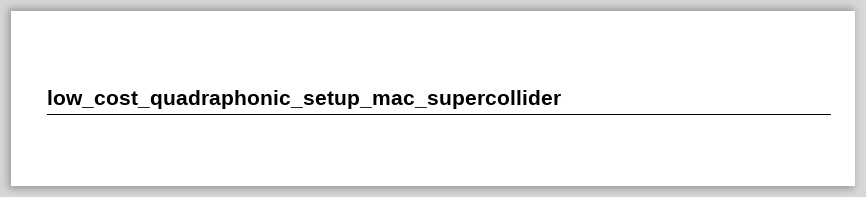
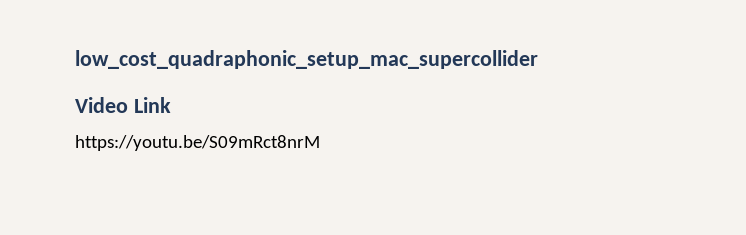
+ Video Link
+ https://youtu.be/S09mRct8nrM

